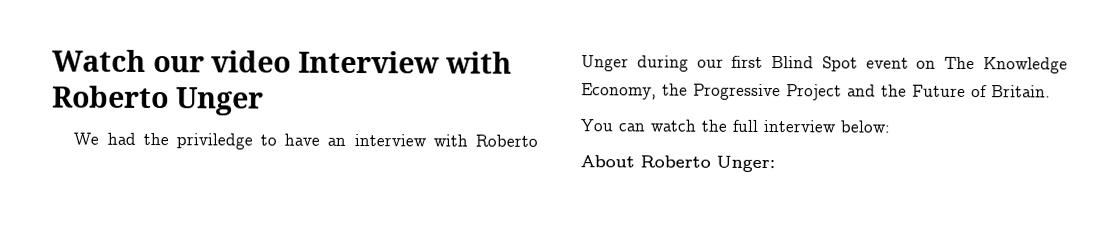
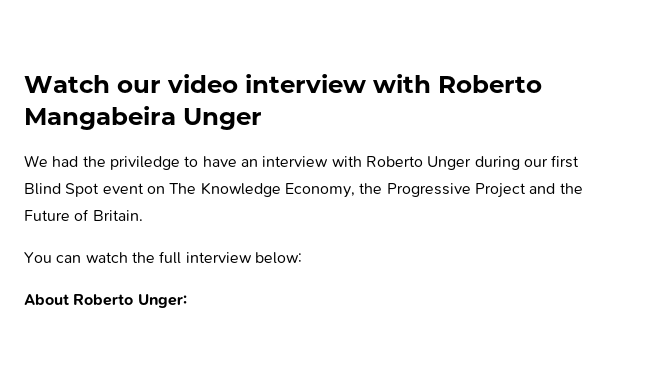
- Watch our video Interview with Roberto Unger
+ Watch our video interview with Roberto Mangabeira Unger

